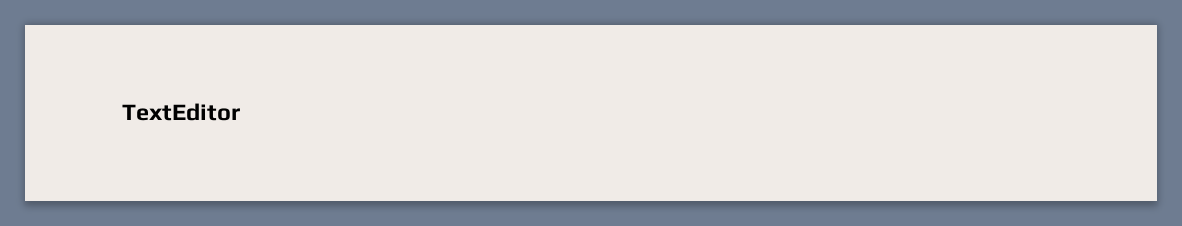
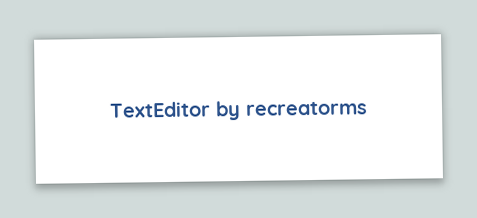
- TextEditor
+ TextEditor by recreatorms

